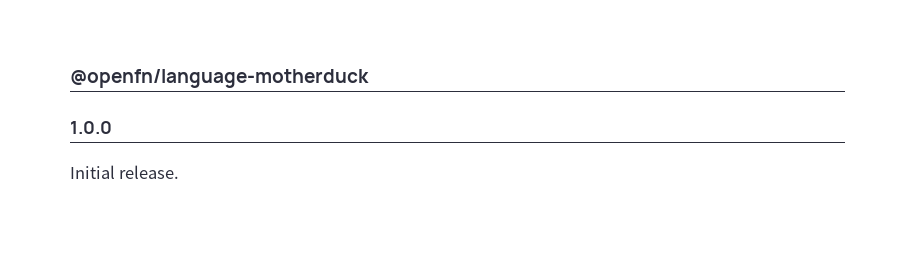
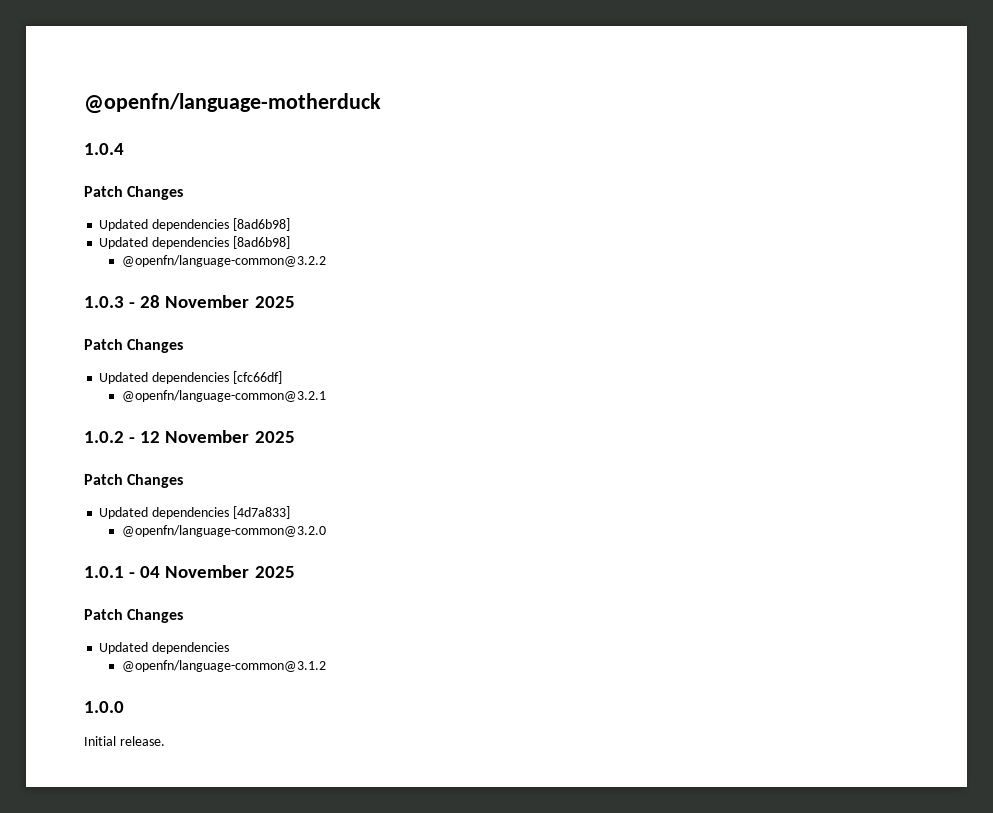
+ 1.0.4
+ Patch Changes
+ Updated dependencies [8ad6b98]
+ Updated dependencies [8ad6b98]
+ @openfn/language-common@3.2.2
+ 1.0.3 - 28 November 2025
+ Patch Changes
+ Updated dependencies [cfc66df]
+ @openfn/language-common@3.2.1
+ 1.0.2 - 12 November 2025
+ Patch Changes
+ Updated dependencies [4d7a833]
+ @openfn/language-common@3.2.0
+ 1.0.1 - 04 November 2025
+ Patch Changes
+ Updated dependencies
+ @openfn/language-common@3.1.2

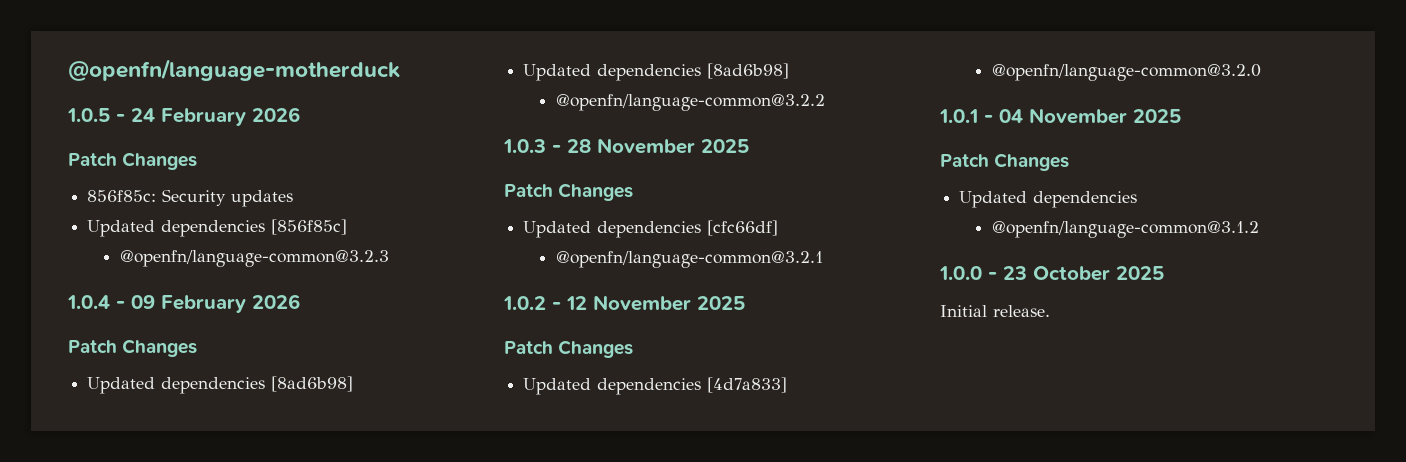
- 1.0.4
+ 1.0.5 - 24 February 2026
+ Patch Changes
+ 856f85c: Security updates
+ Updated dependencies [856f85c]
+ @openfn/language-common@3.2.3
+ 1.0.4 - 09 February 2026
- 1.0.0
+ 1.0.0 - 23 October 2025

